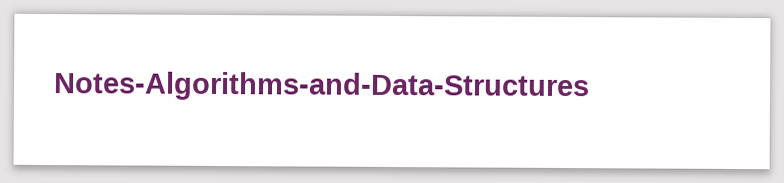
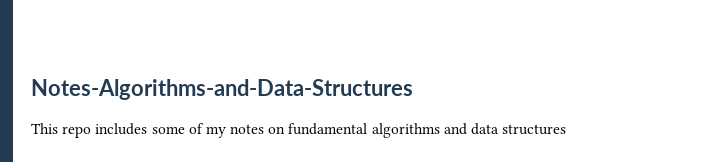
+ This repo includes some of my notes on fundamental algorithms and data structures

